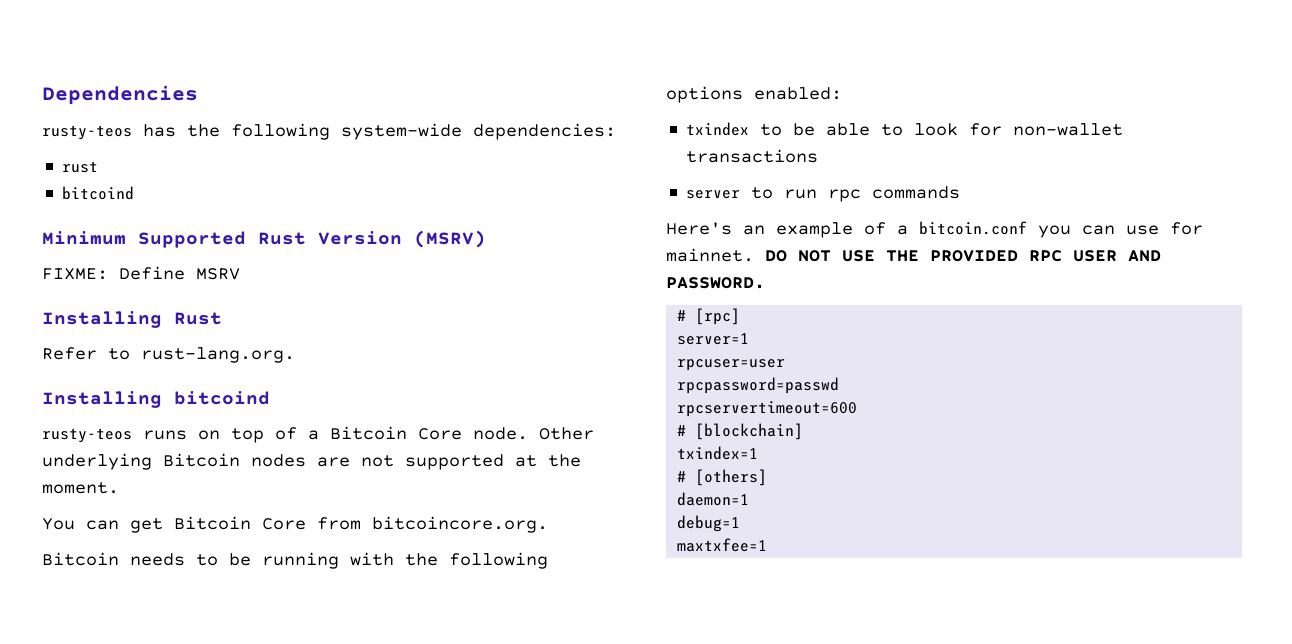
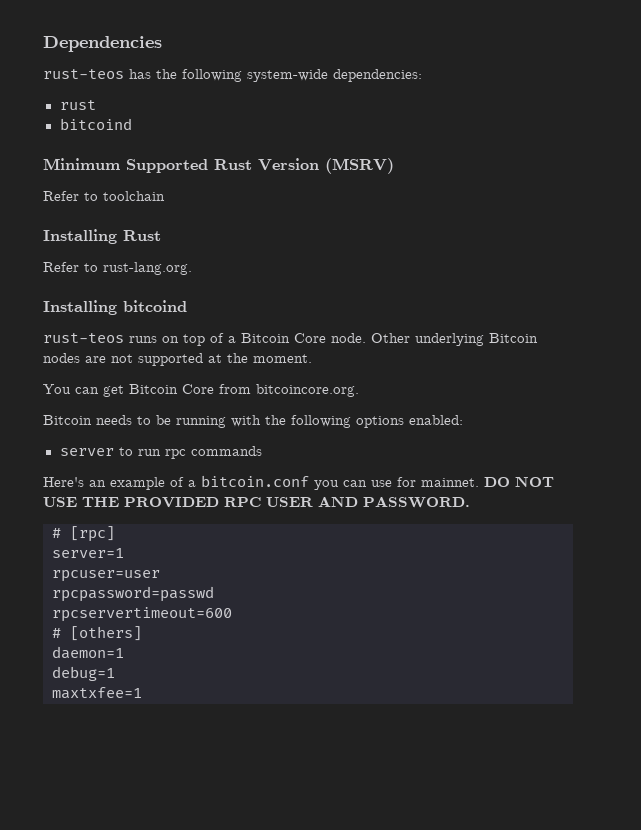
- rusty-teos has the following system-wide dependencies:
+ rust-teos has the following system-wide dependencies:
- FIXME: Define MSRV
+ Refer to toolchain
- rusty-teos runs on top of a Bitcoin Core node.
+ rust-teos runs on top of a Bitcoin Core node.
- txindex to be able to look for non-wallet transactions
- # [blockchain]
- txindex=1

